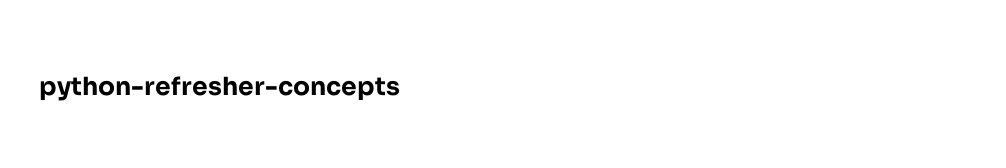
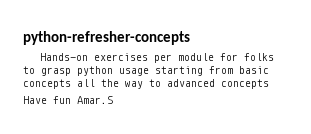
+ Hands-on exercises per module for folks to grasp python usage starting from basic concepts all the way to advanced concepts
+ Have fun Amar.S

